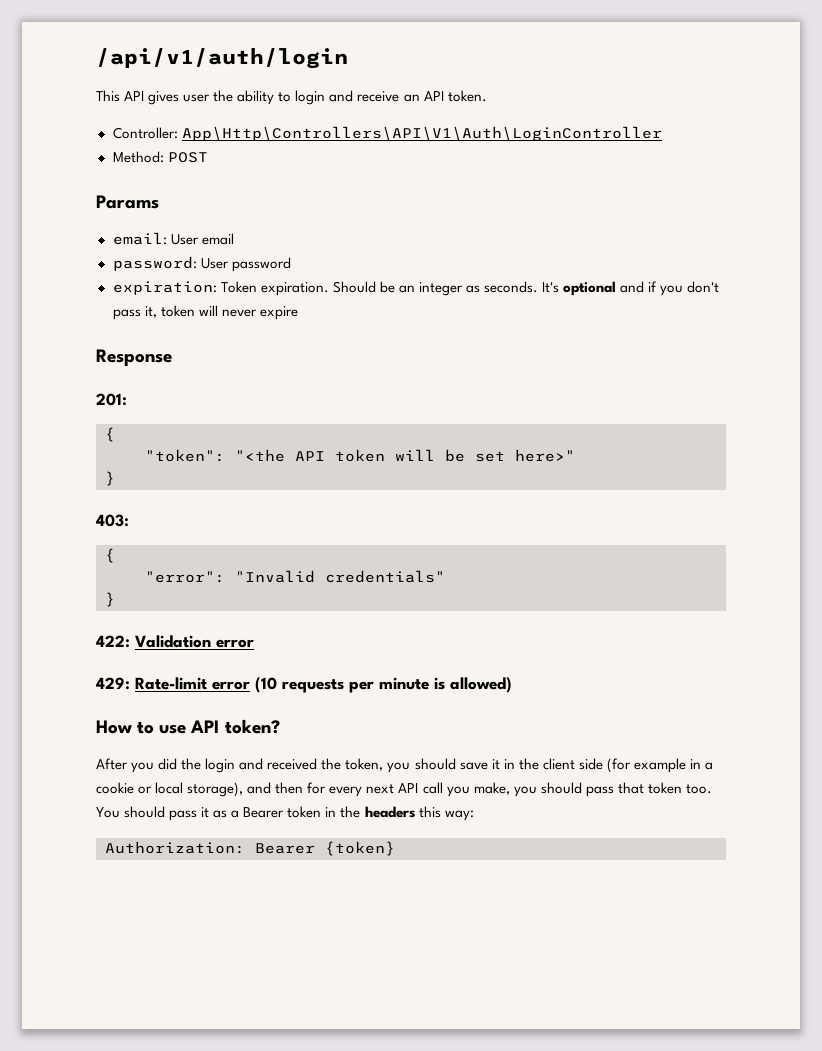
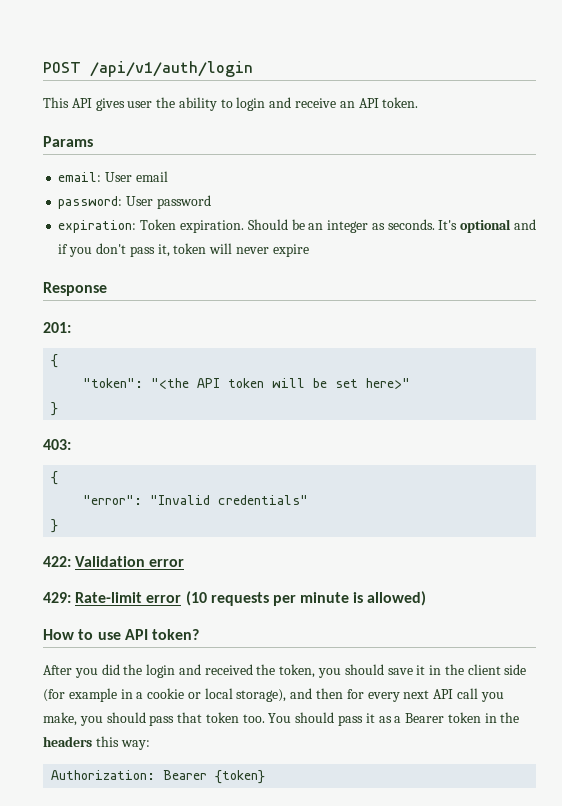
- /api/v1/auth/login
+ POST /api/v1/auth/login
- Controller: App\Http\Controllers\API\V1\Auth\LoginController
- Method: POST

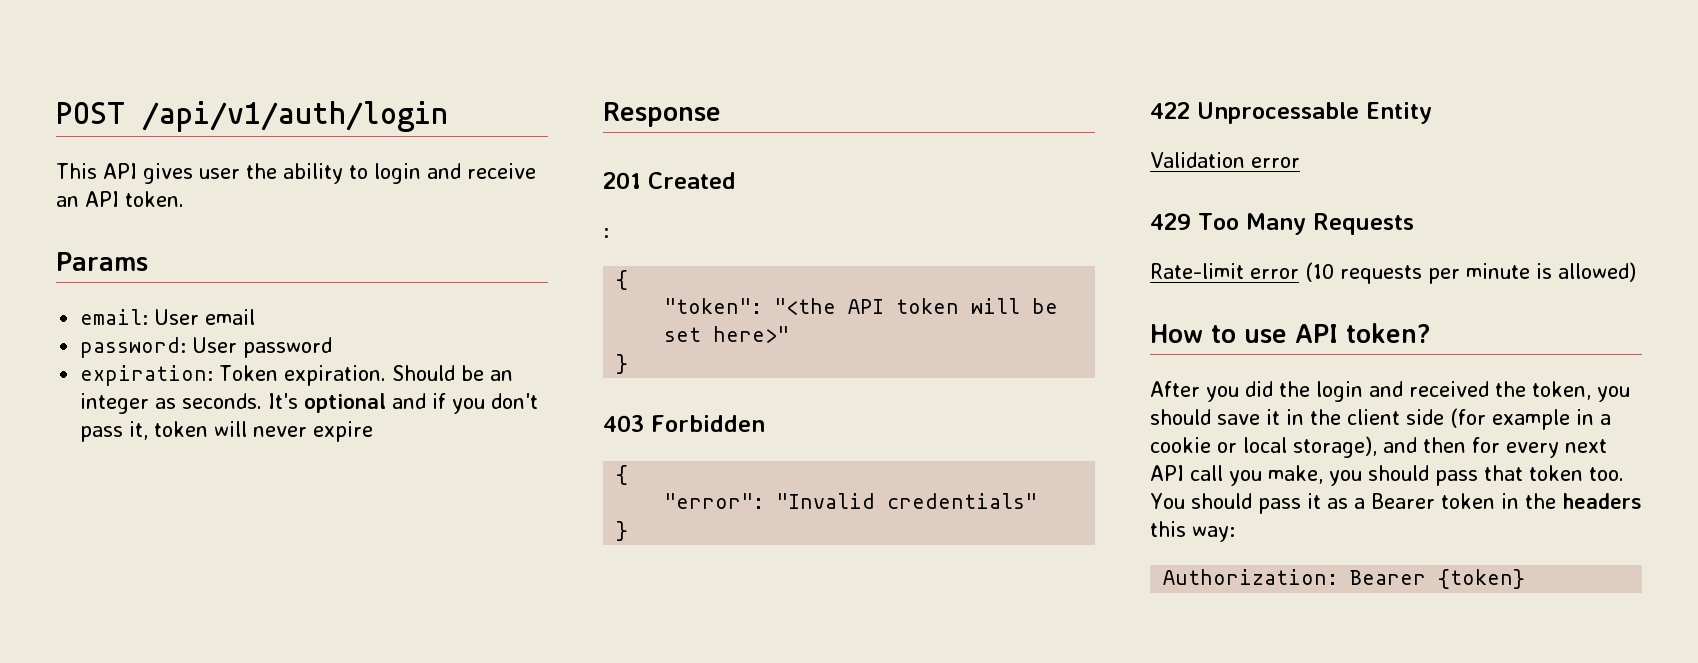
- 201:
+ 201 Created
+ :
- 403:
+ 403 Forbidden
- 422: Validation error
+ 422 Unprocessable Entity
+ Validation error
- 429: Rate-limit error (10 requests per minute is allowed)
+ 429 Too Many Requests
+ Rate-limit error (10 requests per minute is allowed)

